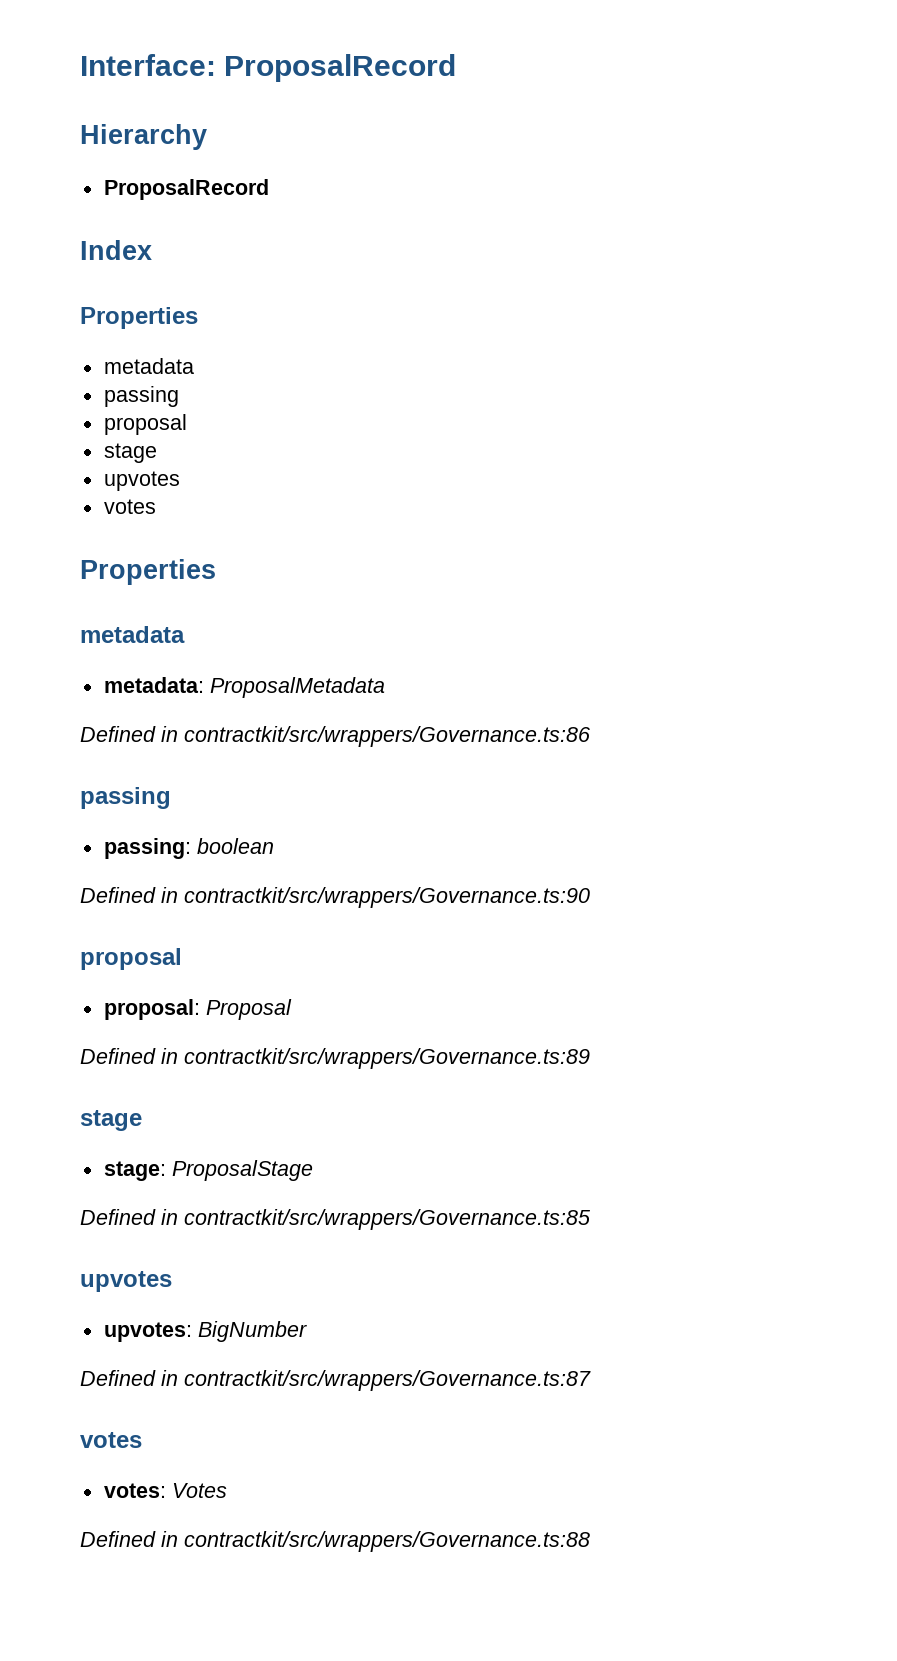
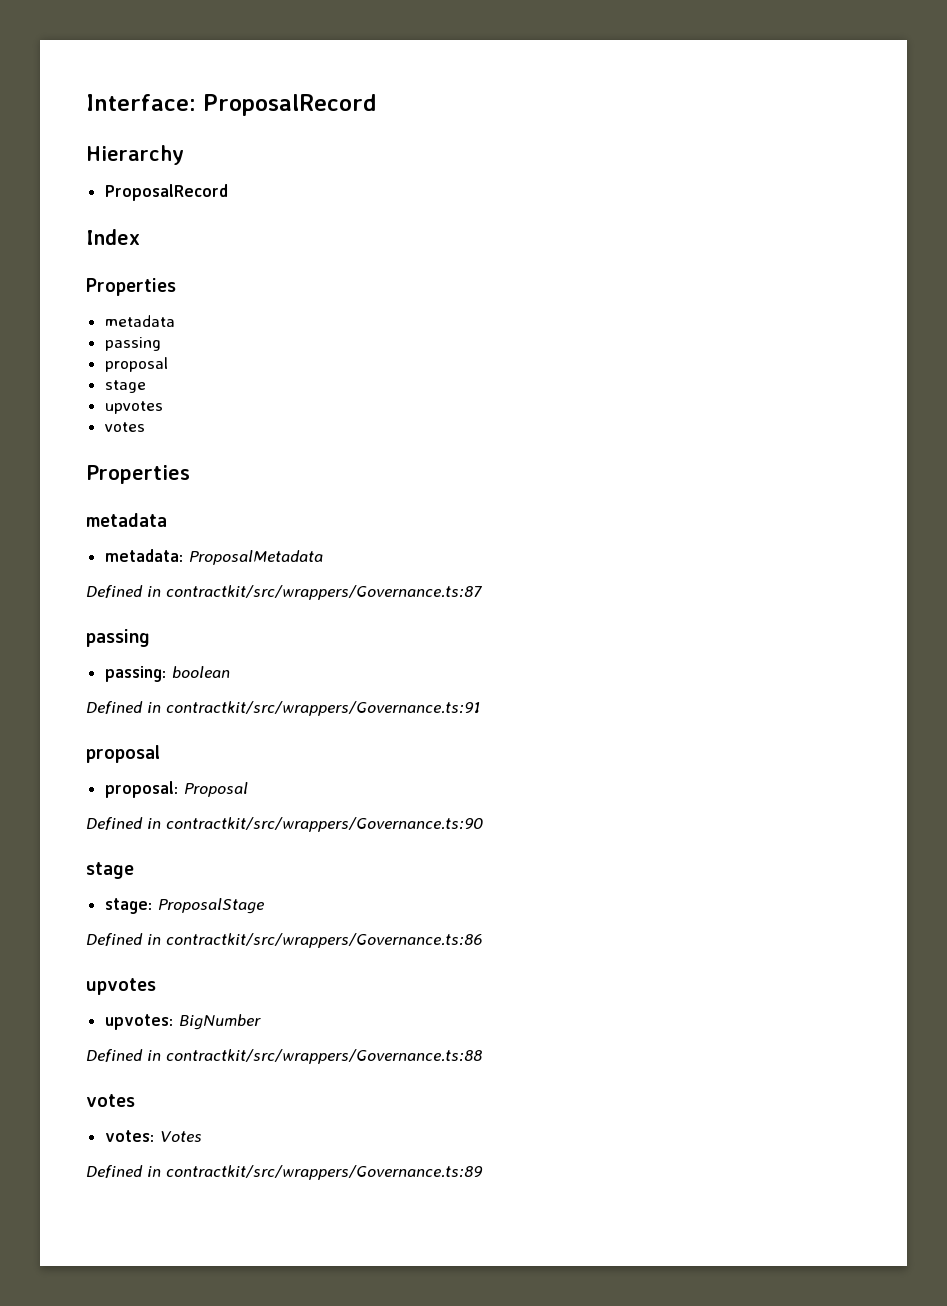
- Defined in contractkit/src/wrappers/Governance.ts:86
+ Defined in contractkit/src/wrappers/Governance.ts:87
- Defined in contractkit/src/wrappers/Governance.ts:90
+ Defined in contractkit/src/wrappers/Governance.ts:91
- Defined in contractkit/src/wrappers/Governance.ts:89
+ Defined in contractkit/src/wrappers/Governance.ts:90
- Defined in contractkit/src/wrappers/Governance.ts:85
+ Defined in contractkit/src/wrappers/Governance.ts:86
- Defined in contractkit/src/wrappers/Governance.ts:87
+ Defined in contractkit/src/wrappers/Governance.ts:88
- Defined in contractkit/src/wrappers/Governance.ts:88
+ Defined in contractkit/src/wrappers/Governance.ts:89

